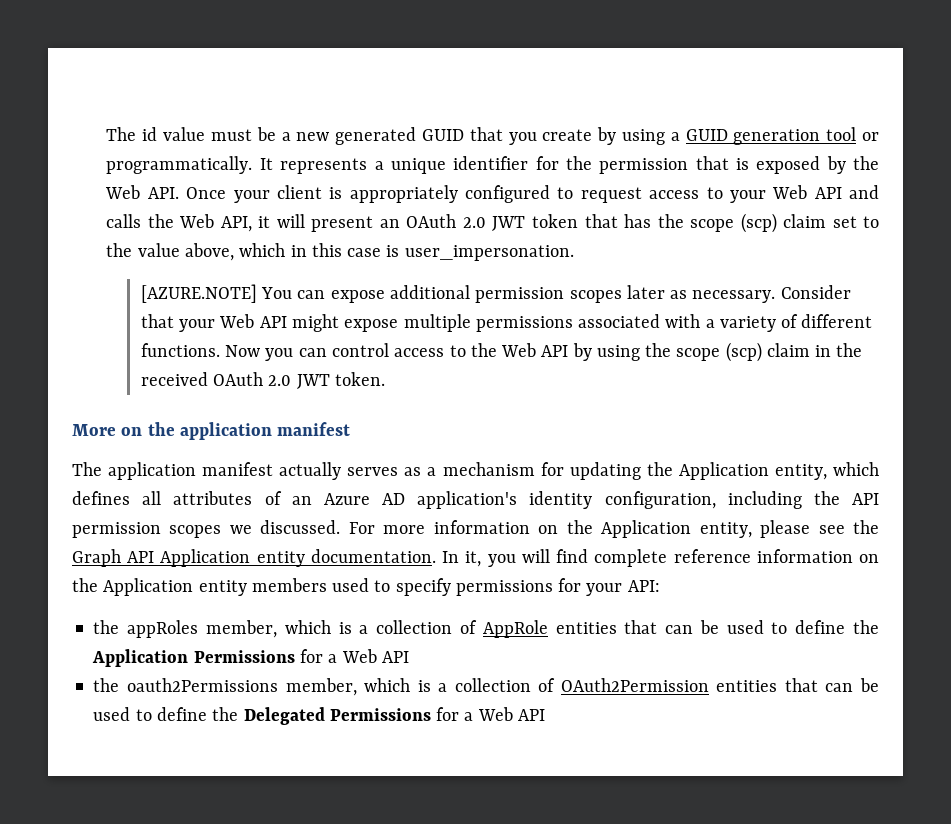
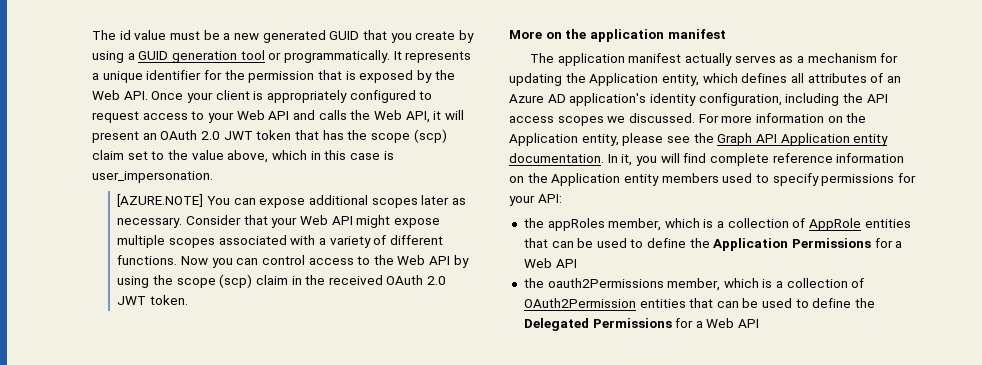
- [AZURE.NOTE] You can expose additional permission scopes later as necessary.
+ [AZURE.NOTE] You can expose additional scopes later as necessary.
- Consider that your Web API might expose multiple permissions associated with a variety of different functions.
+ Consider that your Web API might expose multiple scopes associated with a variety of different functions.
- The application manifest actually serves as a mechanism for updating the Application entity, which defines all attributes of an Azure AD application's identity configuration, including the API permission scopes we discussed.
+ The application manifest actually serves as a mechanism for updating the Application entity, which defines all attributes of an Azure AD application's identity configuration, including the API access scopes we discussed.

